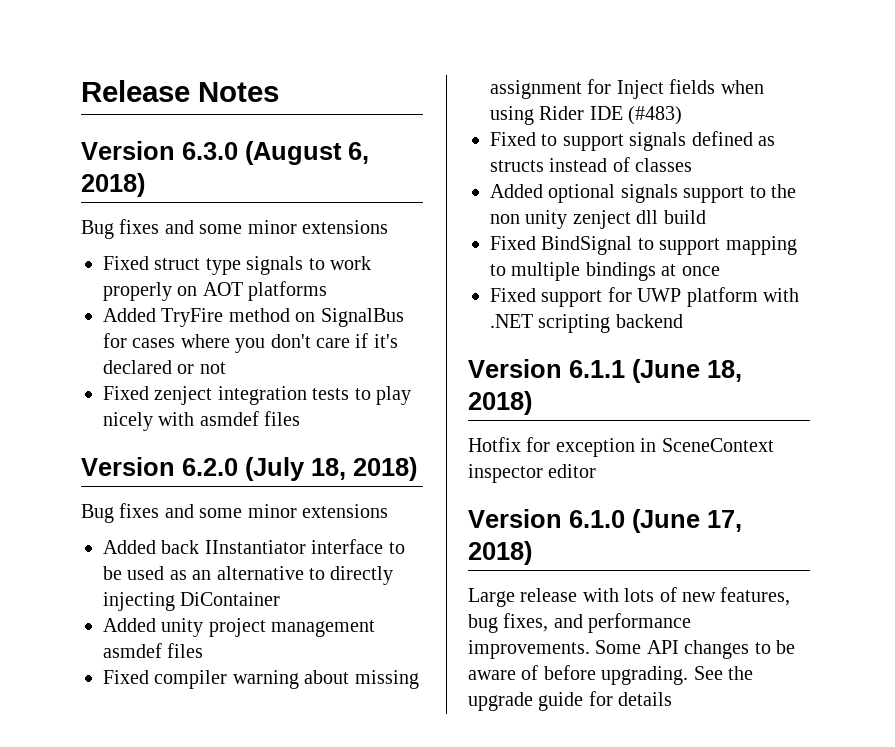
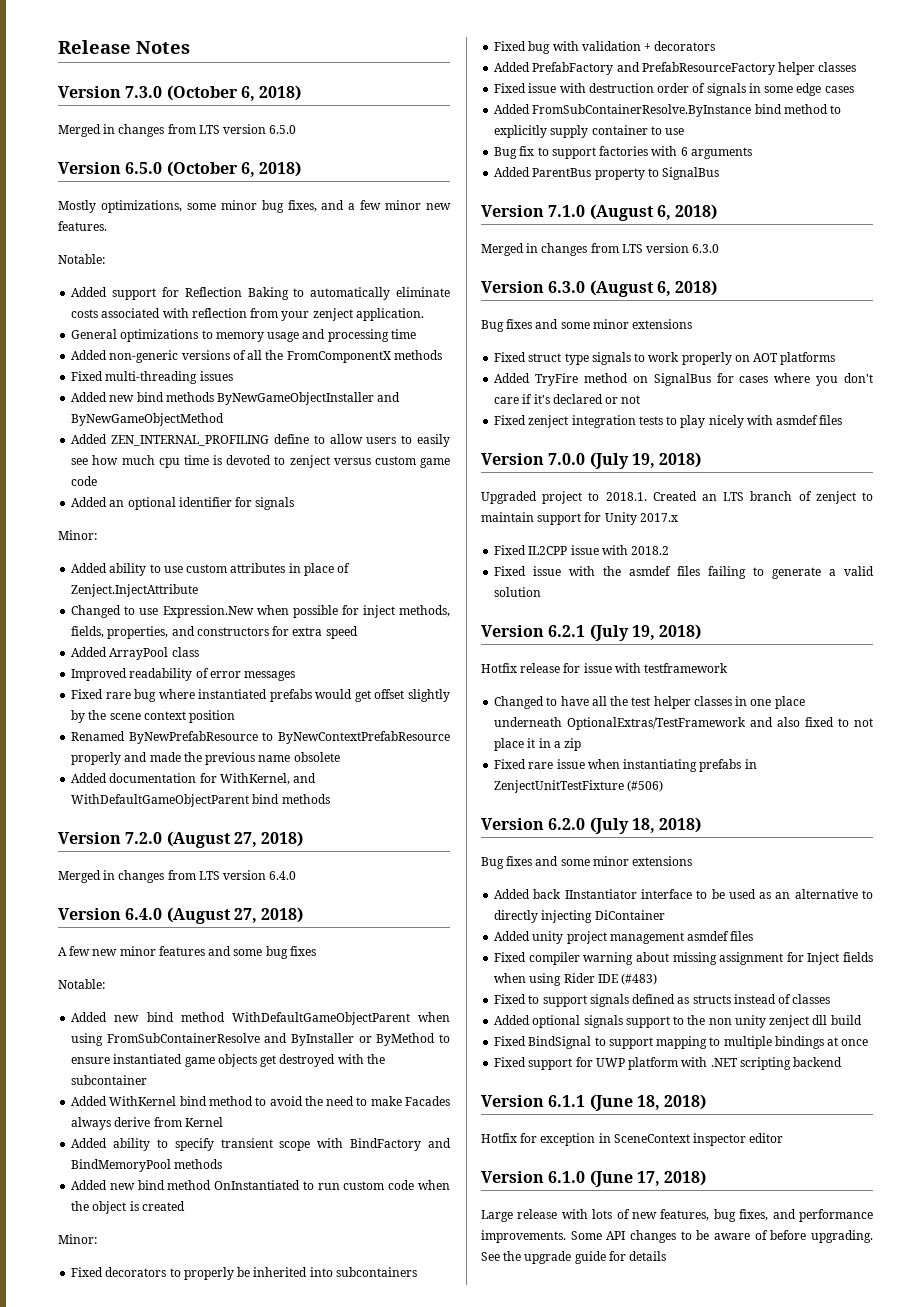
+ Version 7.3.0 (October 6, 2018)
+ Merged in changes from LTS version 6.5.0
+ Version 6.5.0 (October 6, 2018)
+ Mostly optimizations, some minor bug fixes, and a few minor new features.
+ Notable:
+ Added support for Reflection Baking to automatically eliminate costs associated with reflection from your zenject application.
+ General optimizations to memory usage and processing time
+ Added non-generic versions of all the FromComponentX methods
+ Fixed multi-threading issues
+ Added new bind methods ByNewGameObjectInstaller and ByNewGameObjectMethod
+ Added ZEN_INTERNAL_PROFILING define to allow users to easily see how much cpu time is devoted to zenject versus custom game code
+ Added an optional identifier for signals
+ Minor:
+ Added ability to use custom attributes in place of Zenject.InjectAttribute
+ Changed to use Expression.New when possible for inject methods, fields, properties, and constructors for extra speed
+ Added ArrayPool class
+ Improved readability of error messages
+ Fixed rare bug where instantiated prefabs would get offset slightly by the scene context position
+ Renamed ByNewPrefabResource to ByNewContextPrefabResource properly and made the previous name obsolete
+ Added documentation for WithKernel, and WithDefaultGameObjectParent bind methods
+ Version 7.2.0 (August 27, 2018)
+ Merged in changes from LTS version 6.4.0
+ Version 6.4.0 (August 27, 2018)
+ A few new minor features and some bug fixes
+ Notable:
+ Added new bind method WithDefaultGameObjectParent when using FromSubContainerResolve and ByInstaller or ByMethod to ensure instantiated game objects get destroyed with the subcontainer
+ Added WithKernel bind method to avoid the need to make Facades always derive from Kernel
+ Added ability to specify transient scope with BindFactory and BindMemoryPool methods
+ Added new bind method OnInstantiated to run custom code when the object is created
+ Minor:
+ Fixed decorators to properly be inherited into subcontainers
+ Fixed bug with validation + decorators
+ Added PrefabFactory and PrefabResourceFactory helper classes
+ Fixed issue with destruction order of signals in some edge cases
+ Added FromSubContainerResolve.ByInstance bind method to explicitly supply container to use
+ Bug fix to support factories with 6 arguments
+ Added ParentBus property to SignalBus
+ Version 7.1.0 (August 6, 2018)
+ Merged in changes from LTS version 6.3.0
+ Version 7.0.0 (July 19, 2018)
+ Upgraded project to 2018.1. Created an LTS branch of zenject to maintain support for Unity 2017.x
+ Fixed IL2CPP issue with 2018.2
+ Fixed issue with the asmdef files failing to generate a valid solution
+ Version 6.2.1 (July 19, 2018)
+ Hotfix release for issue with testframework
+ Changed to have all the test helper classes in one place underneath OptionalExtras/TestFramework and also fixed to not place it in a zip
+ Fixed rare issue when instantiating prefabs in ZenjectUnitTestFixture (#506)

